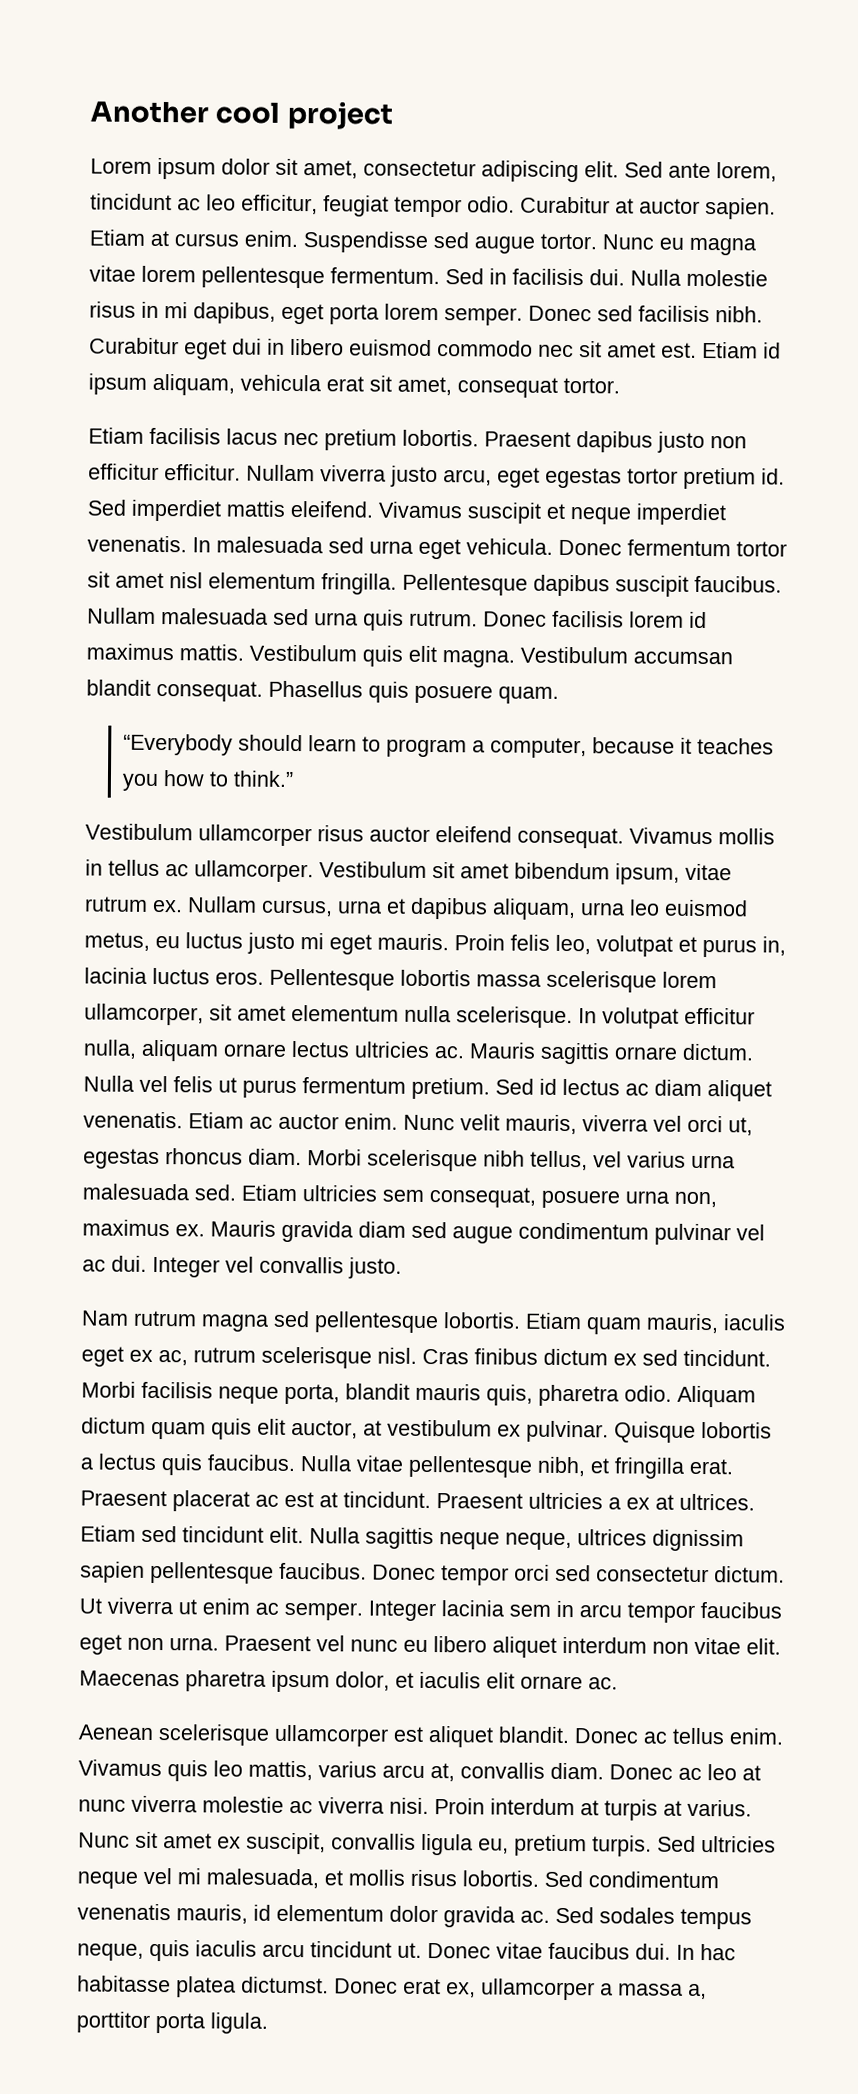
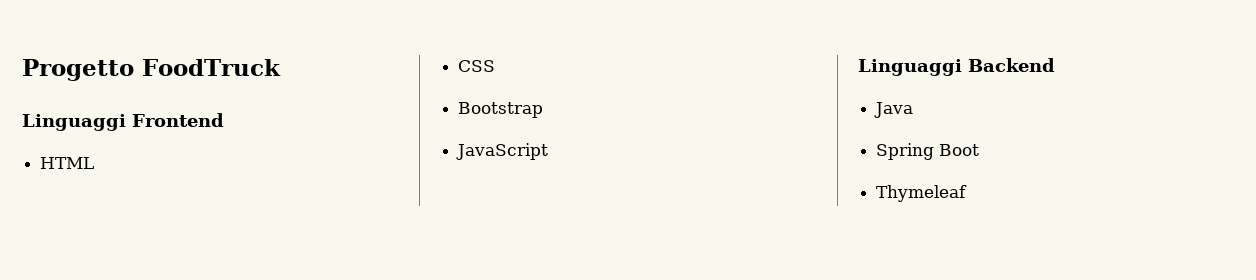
- Another cool project
- Lorem ipsum dolor sit amet, consectetur adipiscing elit. Sed ante lorem, tincidunt ac leo efficitur, feugiat tempor odio. Curabitur at auctor sapien. Etiam at cursus enim. Suspendisse sed augue tortor. Nunc eu magna vitae lorem pellentesque fermentum. Sed in facilisis dui. Nulla molestie risus in mi dapibus, eget porta lorem semper. Donec sed facilisis nibh. Curabitur eget dui in libero euismod commodo nec sit amet est. Etiam id ipsum aliquam, vehicula erat sit amet, consequat tortor.
- Etiam facilisis lacus nec pretium lobortis. Praesent dapibus justo non efficitur efficitur. Nullam viverra justo arcu, eget egestas tortor pretium id. Sed imperdiet mattis eleifend. Vivamus suscipit et neque imperdiet venenatis. In malesuada sed urna eget vehicula. Donec fermentum tortor sit amet nisl elementum fringilla. Pellentesque dapibus suscipit faucibus. Nullam malesuada sed urna quis rutrum. Donec facilisis lorem id maximus mattis. Vestibulum quis elit magna. Vestibulum accumsan blandit consequat. Phasellus quis posuere quam.
- “Everybody should learn to program a computer, because it teaches you how to think.”
- Vestibulum ullamcorper risus auctor eleifend consequat. Vivamus mollis in tellus ac ullamcorper. Vestibulum sit amet bibendum ipsum, vitae rutrum ex. Nullam cursus, urna et dapibus aliquam, urna leo euismod metus, eu luctus justo mi eget mauris. Proin felis leo, volutpat et purus in, lacinia luctus eros. Pellentesque lobortis massa scelerisque lorem ullamcorper, sit amet elementum nulla scelerisque. In volutpat efficitur nulla, aliquam ornare lectus ultricies ac. Mauris sagittis ornare dictum. Nulla vel felis ut purus fermentum pretium. Sed id lectus ac diam aliquet venenatis. Etiam ac auctor enim. Nunc velit mauris, viverra vel orci ut, egestas rhoncus diam. Morbi scelerisque nibh tellus, vel varius urna malesuada sed. Etiam ultricies sem consequat, posuere urna non, maximus ex. Mauris gravida diam sed augue condimentum pulvinar vel ac dui. Integer vel convallis justo.
- Nam rutrum magna sed pellentesque lobortis. Etiam quam mauris, iaculis eget ex ac, rutrum scelerisque nisl. Cras finibus dictum ex sed tincidunt. Morbi facilisis neque porta, blandit mauris quis, pharetra odio. Aliquam dictum quam quis elit auctor, at vestibulum ex pulvinar. Quisque lobortis a lectus quis faucibus. Nulla vitae pellentesque nibh, et fringilla erat. Praesent placerat ac est at tincidunt. Praesent ultricies a ex at ultrices. Etiam sed tincidunt elit. Nulla sagittis neque neque, ultrices dignissim sapien pellentesque faucibus. Donec tempor orci sed consectetur dictum. Ut viverra ut enim ac semper. Integer lacinia sem in arcu tempor faucibus eget non urna. Praesent vel nunc eu libero aliquet interdum non vitae elit. Maecenas pharetra ipsum dolor, et iaculis elit ornare ac.
- Aenean scelerisque ullamcorper est aliquet blandit. Donec ac tellus enim. Vivamus quis leo mattis, varius arcu at, convallis diam. Donec ac leo at nunc viverra molestie ac viverra nisi. Proin interdum at turpis at varius. Nunc sit amet ex suscipit, convallis ligula eu, pretium turpis. Sed ultricies neque vel mi malesuada, et mollis risus lobortis. Sed condimentum venenatis mauris, id elementum dolor gravida ac. Sed sodales tempus neque, quis iaculis arcu tincidunt ut. Donec vitae faucibus dui. In hac habitasse platea dictumst. Donec erat ex, ullamcorper a massa a, porttitor porta ligula.
+ Progetto FoodTruck
+ Linguaggi Frontend
+ HTML
+ CSS
+ Bootstrap
+ JavaScript
+ Linguaggi Backend
+ Java
+ Spring Boot
+ Thymeleaf

